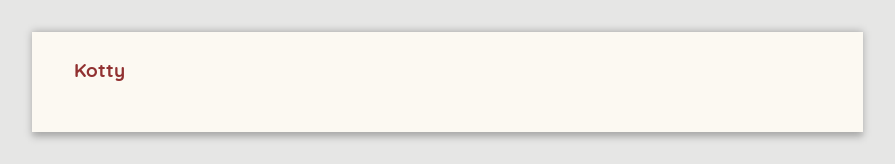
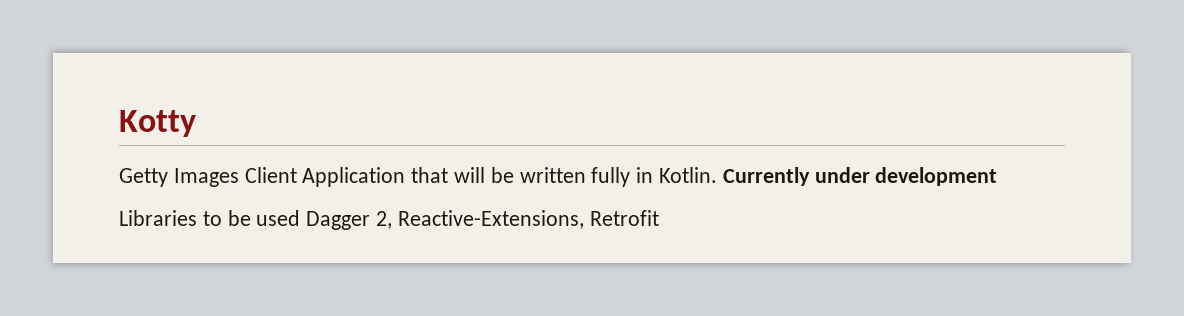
+ Getty Images Client Application that will be written fully in Kotlin. Currently under development
+ Libraries to be used Dagger 2, Reactive-Extensions, Retrofit

